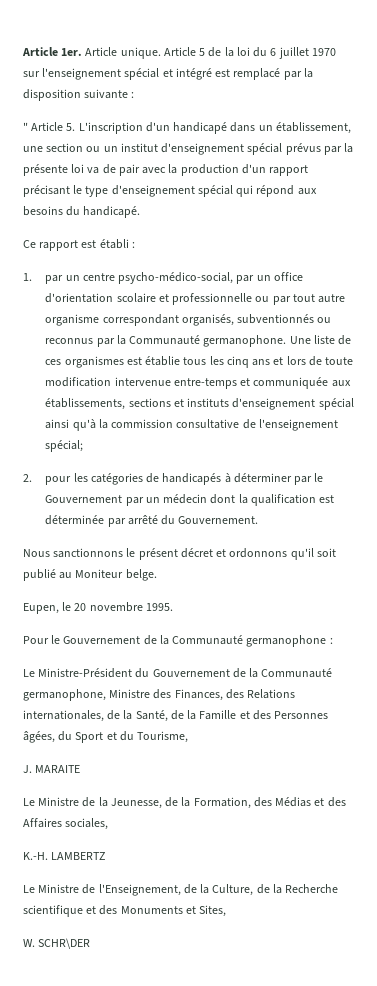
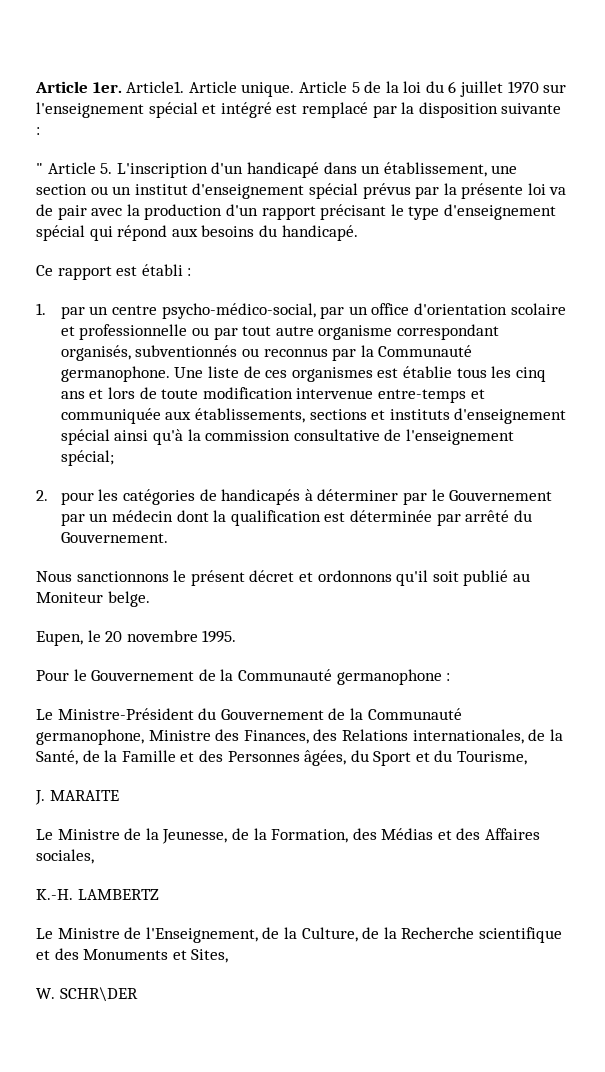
+ Article1.

